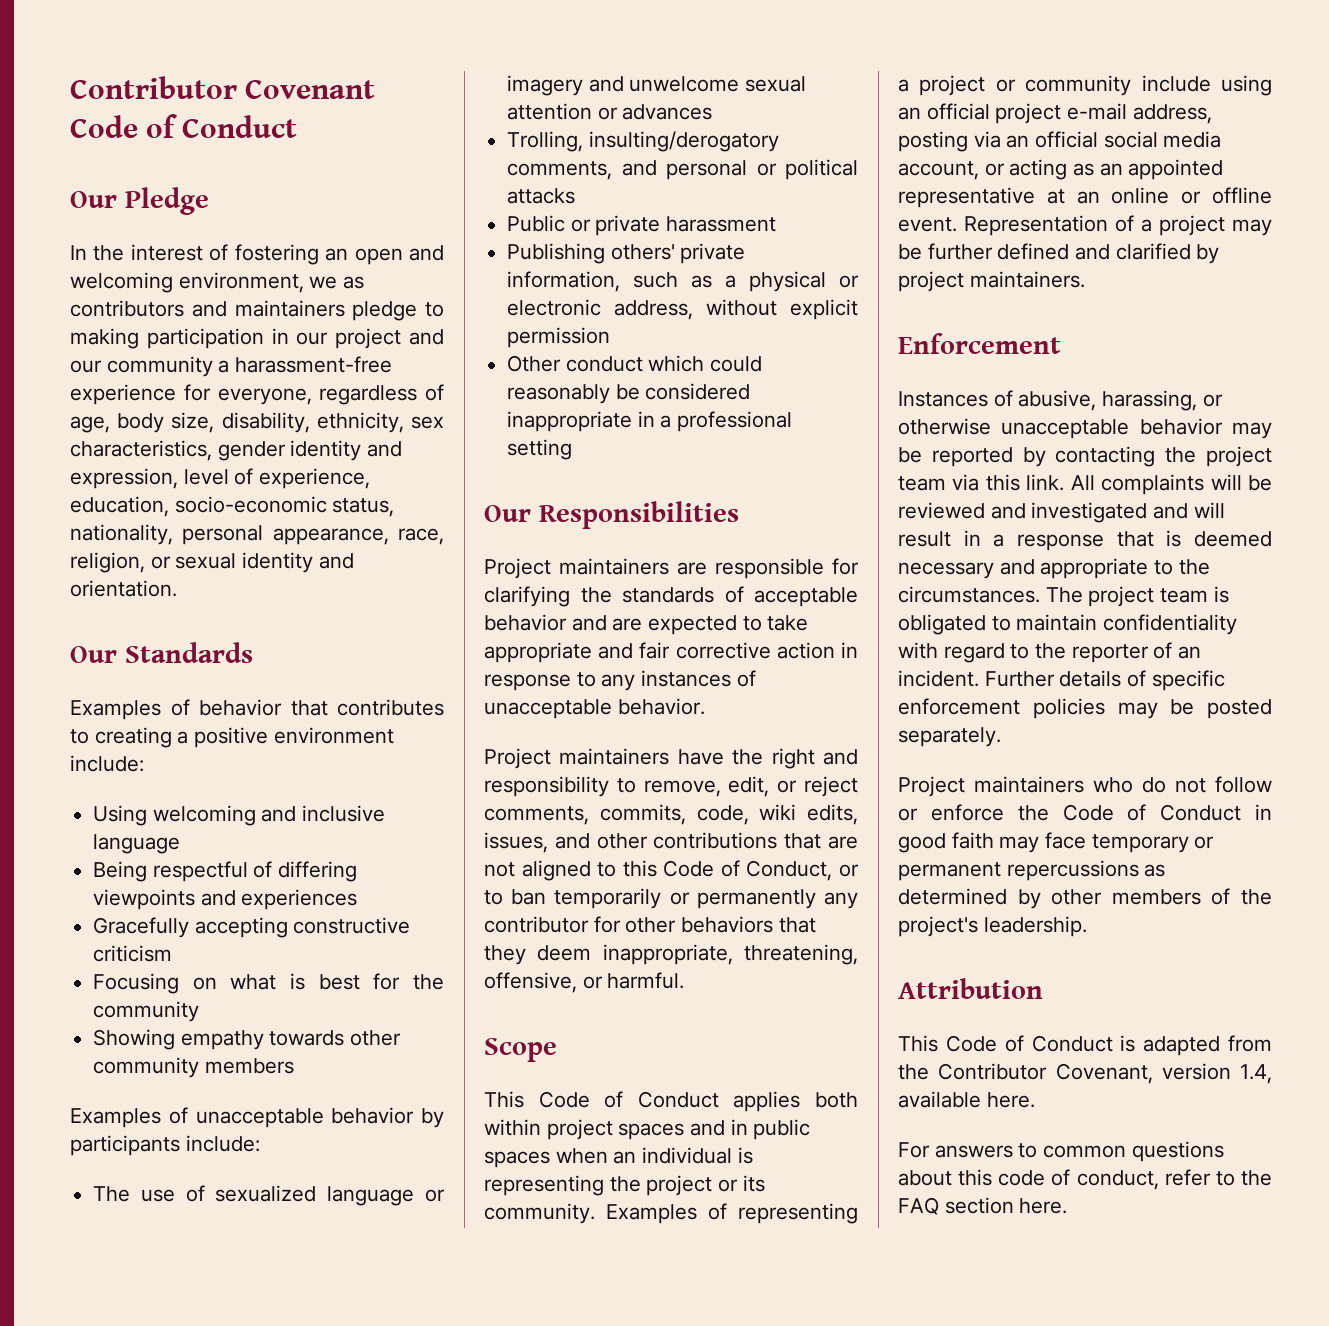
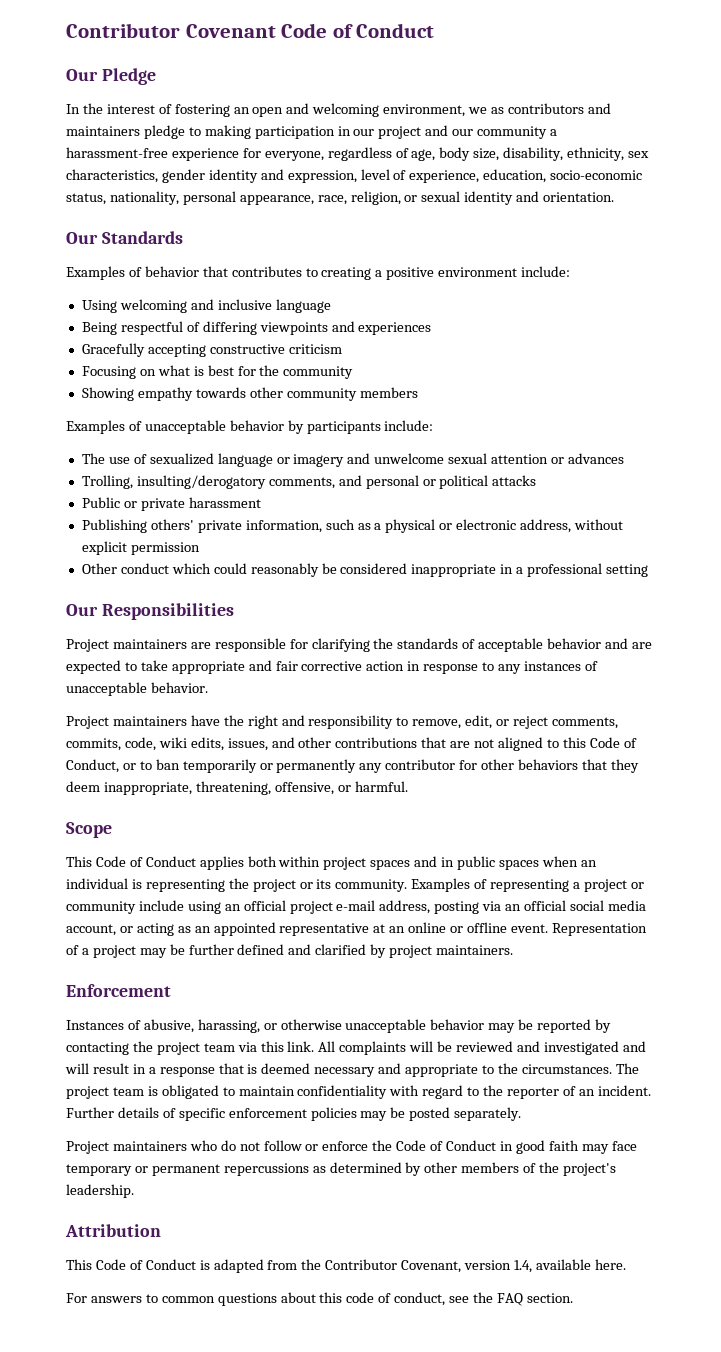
- For answers to common questions about this code of conduct, refer to the FAQ section here.
+ For answers to common questions about this code of conduct, see the FAQ section.

